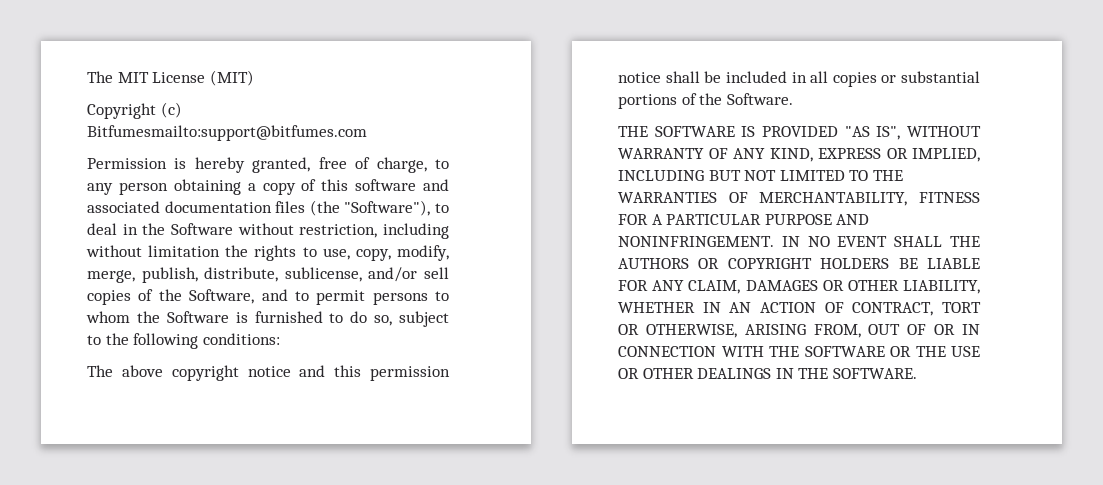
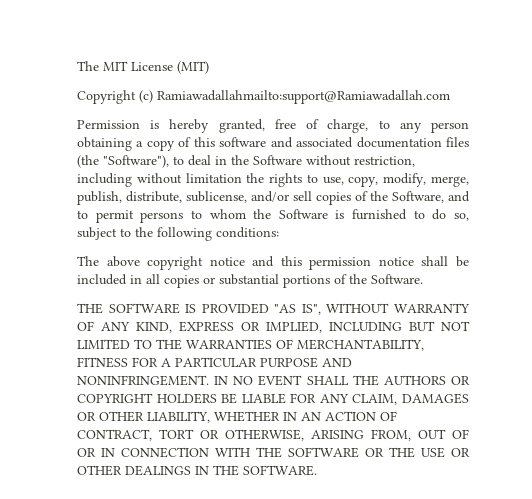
- Copyright (c) Bitfumesmailto:support@bitfumes.com
+ Copyright (c) Ramiawadallahmailto:support@Ramiawadallah.com

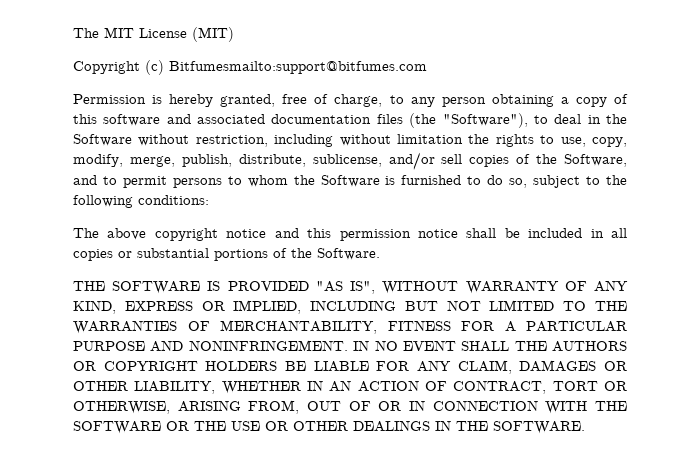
- Copyright (c) Ramiawadallahmailto:support@Ramiawadallah.com
+ Copyright (c) Bitfumesmailto:support@bitfumes.com

